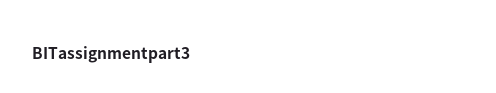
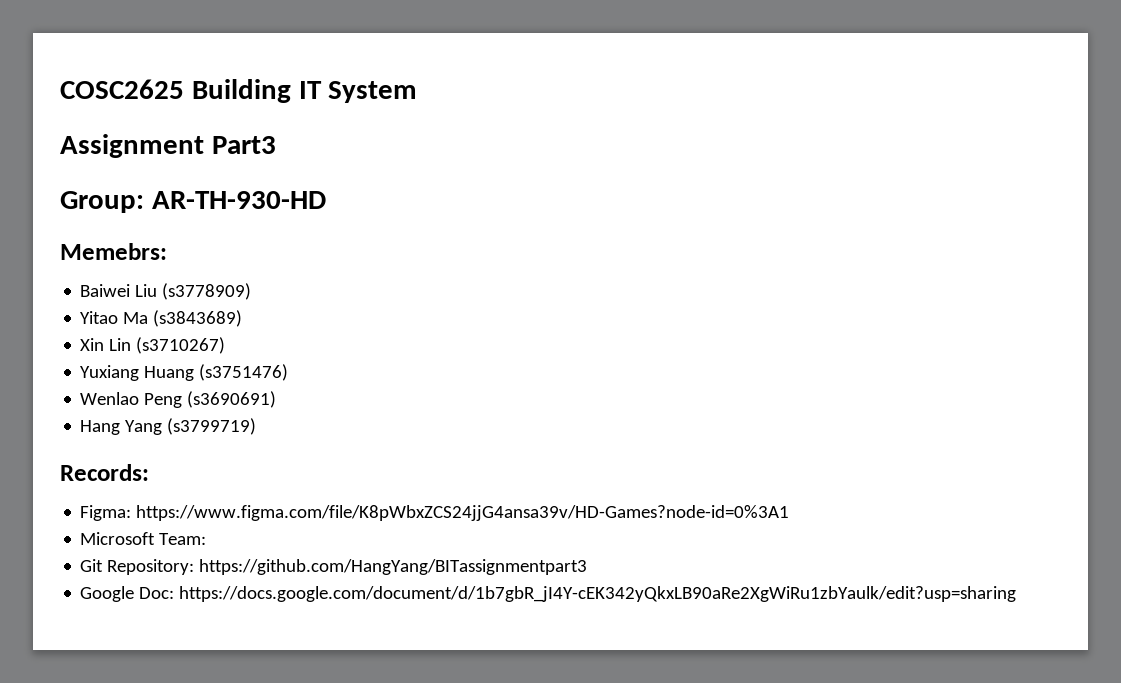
- BITassignmentpart3
+ COSC2625 Building IT System
+ Assignment Part3
+ Group: AR-TH-930-HD
+ Memebrs:
+ Baiwei Liu (s3778909)
+ Yitao Ma (s3843689)
+ Xin Lin (s3710267)
+ Yuxiang Huang (s3751476)
+ Wenlao Peng (s3690691)
+ Hang Yang (s3799719)
+ Records:
+ Figma: https://www.figma.com/file/K8pWbxZCS24jjG4ansa39v/HD-Games?node-id=0%3A1
+ Microsoft Team:
+ Git Repository: https://github.com/HangYang/BITassignmentpart3
+ Google Doc: https://docs.google.com/document/d/1b7gbR_jI4Y-cEK342yQkxLB90aRe2XgWiRu1zbYaulk/edit?usp=sharing

